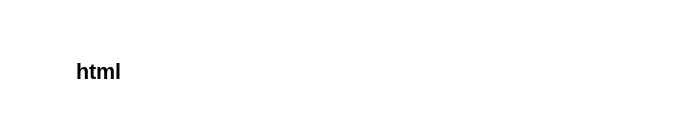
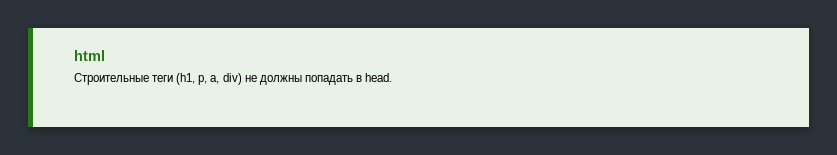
+ Cтроительные теги (h1, p, a, div) не должны попадать в head.

